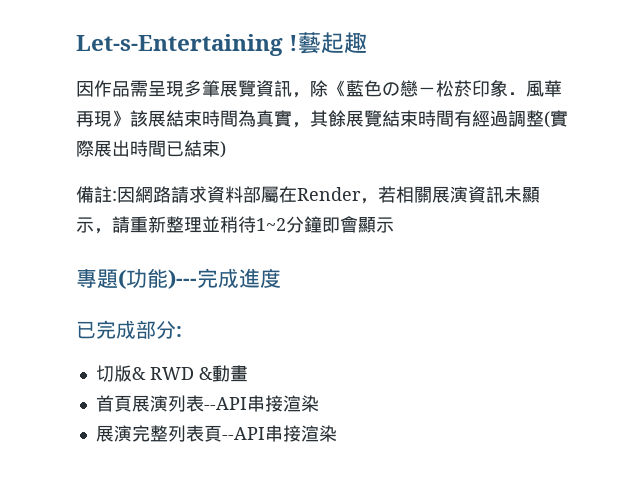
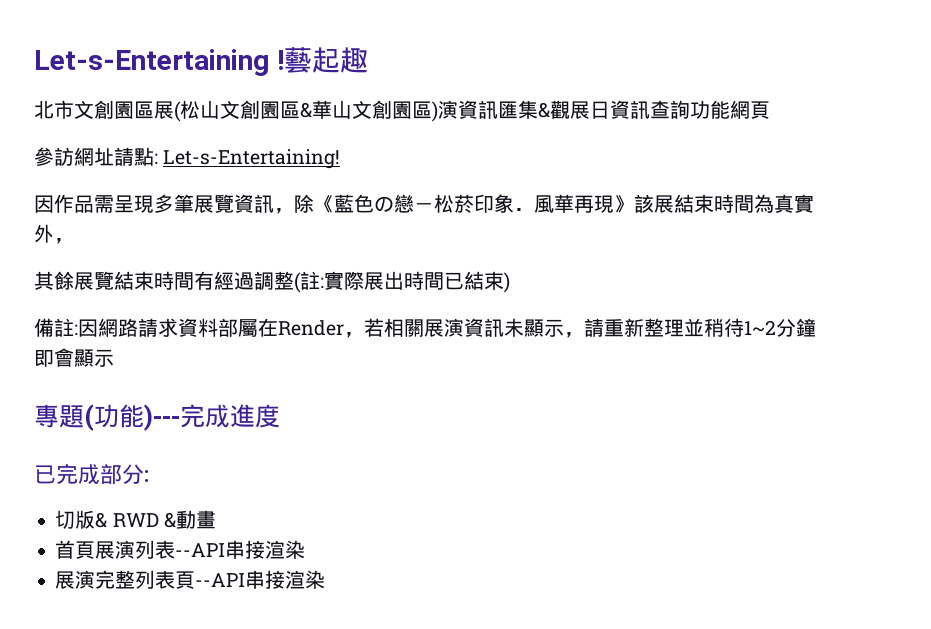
+ 北市文創園區展(松山文創園區&華山文創園區)演資訊匯集&觀展日資訊查詢功能網頁
+ 參訪網址請點: Let-s-Entertaining!
- 因作品需呈現多筆展覽資訊，除《藍色の戀－松菸印象．風華再現》該展結束時間為真實，其餘展覽結束時間有經過調整(實際展出時間已結束)
+ 因作品需呈現多筆展覽資訊，除《藍色の戀－松菸印象．風華再現》該展結束時間為真實外，
+ 其餘展覽結束時間有經過調整(註:實際展出時間已結束)

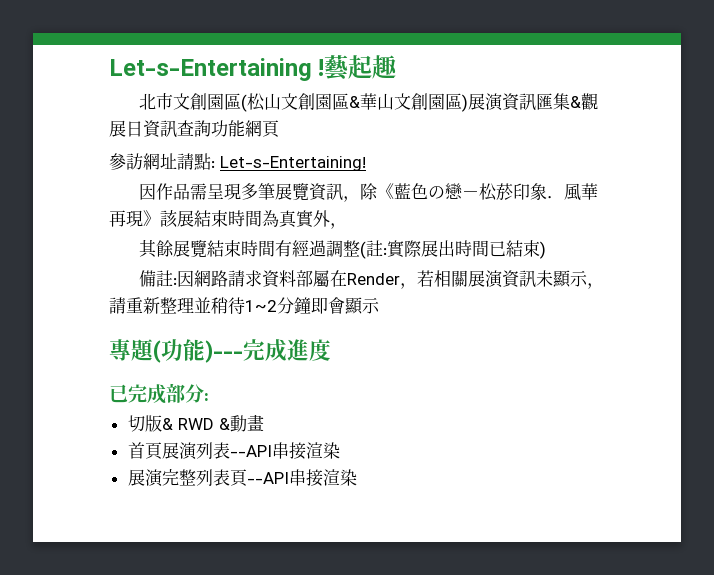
- 北市文創園區展(松山文創園區&華山文創園區)演資訊匯集&觀展日資訊查詢功能網頁
+ 北市文創園區(松山文創園區&華山文創園區)展演資訊匯集&觀展日資訊查詢功能網頁

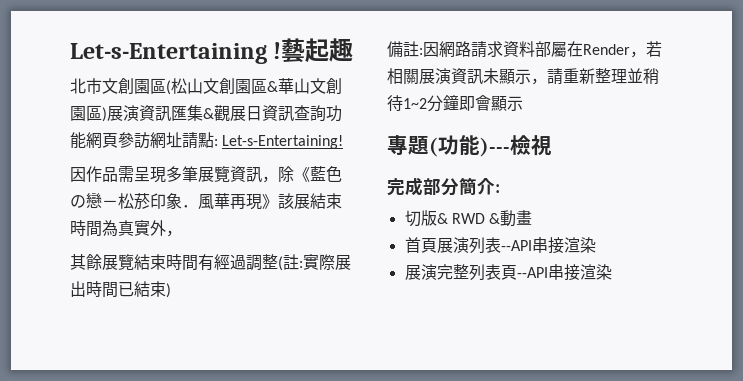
- 北市文創園區(松山文創園區&華山文創園區)展演資訊匯集&觀展日資訊查詢功能網頁
- 參訪網址請點: Let-s-Entertaining!
+ 北市文創園區(松山文創園區&華山文創園區)展演資訊匯集&觀展日資訊查詢功能網頁參訪網址請點: Let-s-Entertaining!
- 專題(功能)---完成進度
- 已完成部分:
+ 專題(功能)---檢視
+ 完成部分簡介:

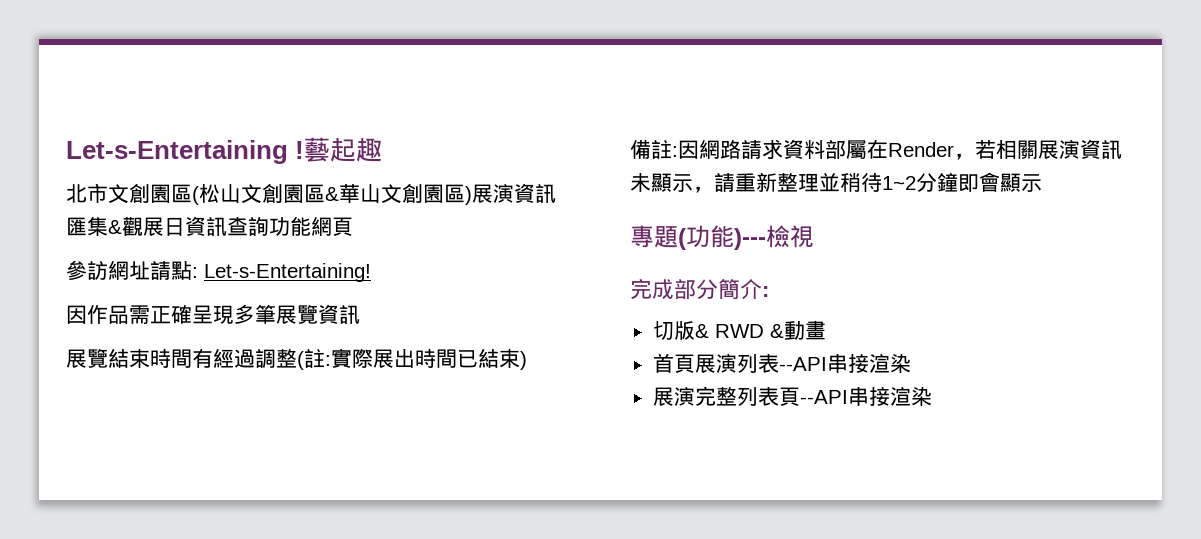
- 北市文創園區(松山文創園區&華山文創園區)展演資訊匯集&觀展日資訊查詢功能網頁參訪網址請點: Let-s-Entertaining!
+ 北市文創園區(松山文創園區&華山文創園區)展演資訊匯集&觀展日資訊查詢功能網頁
+ 參訪網址請點: Let-s-Entertaining!
- 因作品需呈現多筆展覽資訊，除《藍色の戀－松菸印象．風華再現》該展結束時間為真實外，
- 其餘展覽結束時間有經過調整(註:實際展出時間已結束)
+ 因作品需正確呈現多筆展覽資訊
+ 展覽結束時間有經過調整(註:實際展出時間已結束)

